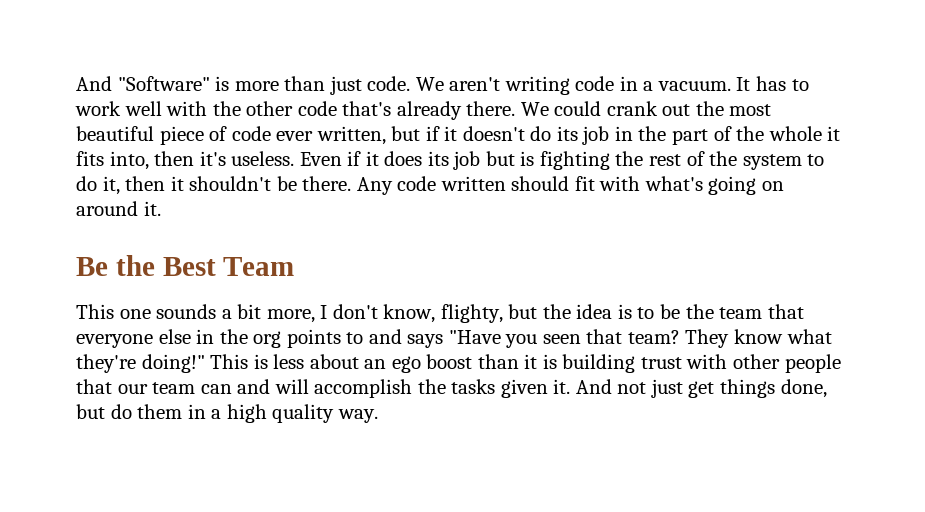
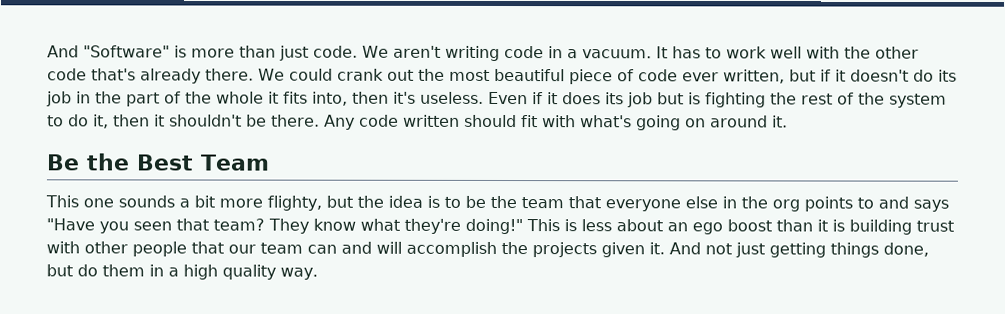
- This one sounds a bit more, I don't know, flighty, but the idea is to be the team that everyone else in the org points to and says "Have you seen that team?
+ This one sounds a bit more flighty, but the idea is to be the team that everyone else in the org points to and says "Have you seen that team?
- This is less about an ego boost than it is building trust with other people that our team can and will accomplish the tasks given it.
+ This is less about an ego boost than it is building trust with other people that our team can and will accomplish the projects given it.
- And not just get things done, but do them in a high quality way.
+ And not just getting things done, but do them in a high quality way.

